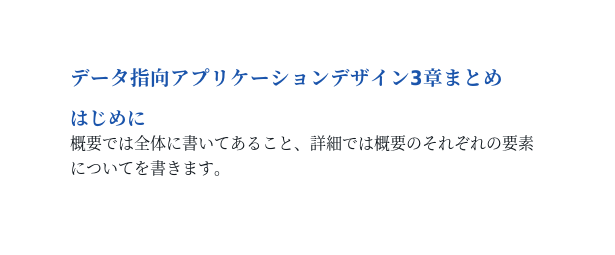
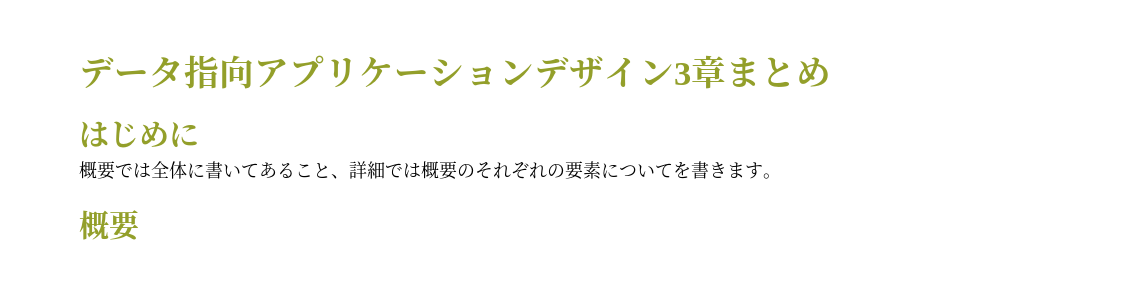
  概要では全体に書いてあること、詳細では概要のそれぞれの要素についてを書きます。
+ 概要

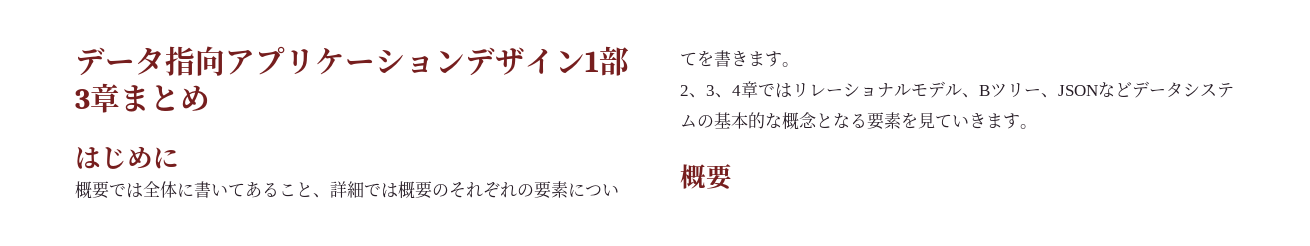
- データ指向アプリケーションデザイン3章まとめ
+ データ指向アプリケーションデザイン1部3章まとめ
+ 2、3、4章ではリレーショナルモデル、Bツリー、JSONなどデータシステムの基本的な概念となる要素を見ていきます。

